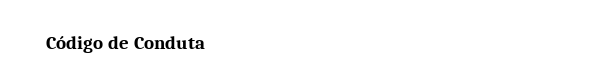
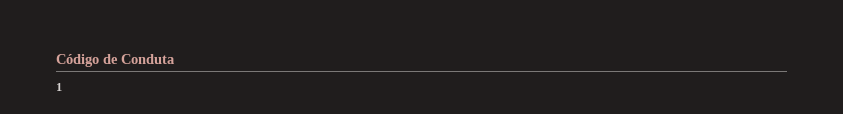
+ 1

